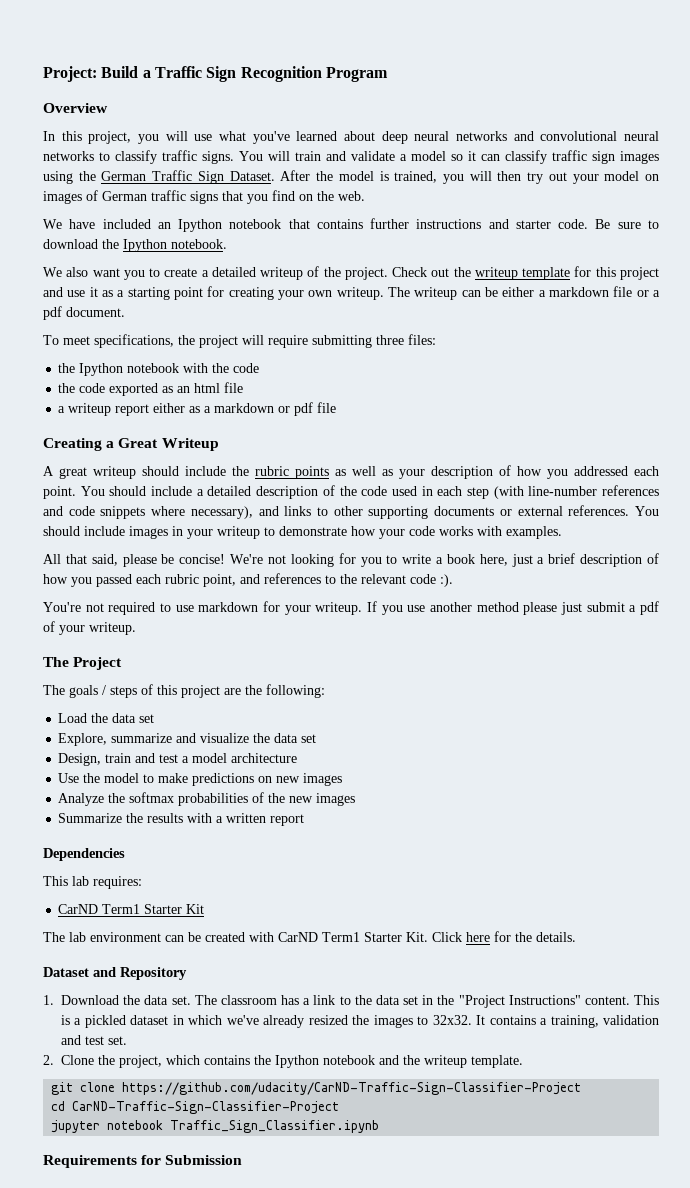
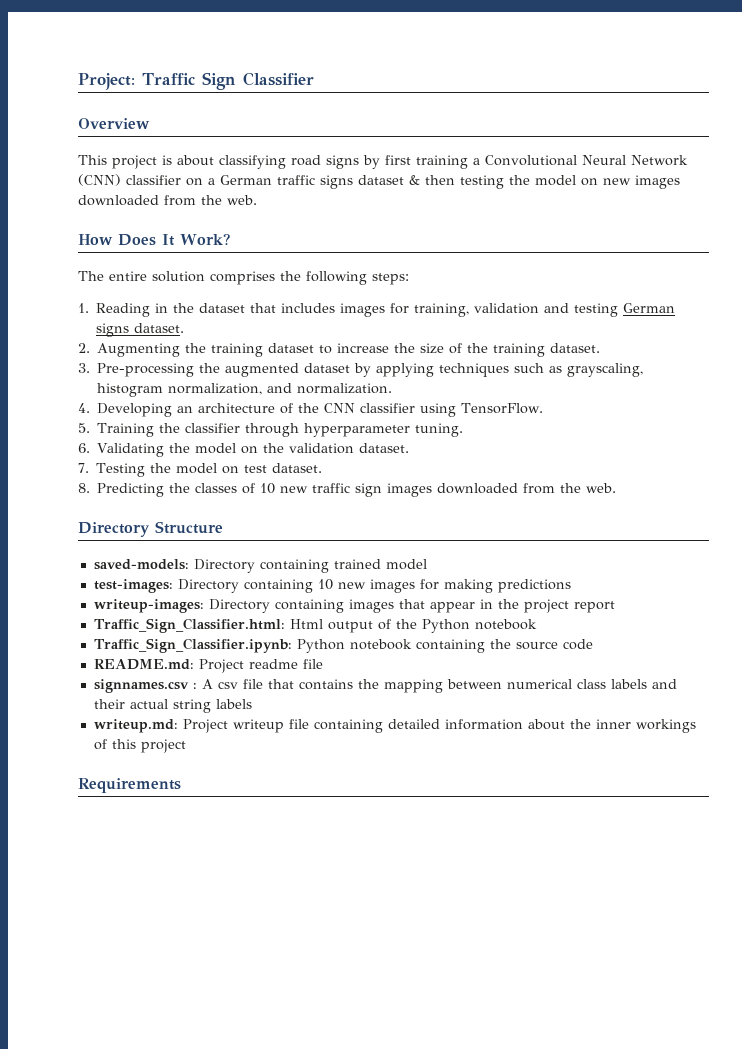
- Project: Build a Traffic Sign Recognition Program
+ Project: Traffic Sign Classifier
  Overview
- In this project, you will use what you've learned about deep neural networks and convolutional neural networks to classify traffic signs. You will train and validate a model so it can classify traffic sign images using the German Traffic Sign Dataset. After the model is trained, you will then try out your model on images of German traffic signs that you find on the web.
- We have included an Ipython notebook that contains further instructions and starter code. Be sure to download the Ipython notebook.
- We also want you to create a detailed writeup of the project. Check out the writeup template for this project and use it as a starting point for creating your own writeup. The writeup can be either a markdown file or a pdf document.
- To meet specifications, the project will require submitting three files:
- the Ipython notebook with the code
- the code exported as an html file
- a writeup report either as a markdown or pdf file
- Creating a Great Writeup
- A great writeup should include the rubric points as well as your description of how you addressed each point. You should include a detailed description of the code used in each step (with line-number references and code snippets where necessary), and links to other supporting documents or external references. You should include images in your writeup to demonstrate how your code works with examples.
- All that said, please be concise! We're not looking for you to write a book here, just a brief description of how you passed each rubric point, and references to the relevant code :).
- You're not required to use markdown for your writeup. If you use another method please just submit a pdf of your writeup.
- The Project
- The goals / steps of this project are the following:
- Load the data set
- Explore, summarize and visualize the data set
- Design, train and test a model architecture
- Use the model to make predictions on new images
- Analyze the softmax probabilities of the new images
- Summarize the results with a written report
- Dependencies
- This lab requires:
- CarND Term1 Starter Kit
- The lab environment can be created with CarND Term1 Starter Kit. Click here for the details.
- Dataset and Repository
- 1. Download the data set. The classroom has a link to the data set in the "Project Instructions" content. This is a pickled dataset in which we've already resized the images to 32x32. It contains a training, validation and test set.
- 2. Clone the project, which contains the Ipython notebook and the writeup template.
- git clone https://github.com/udacity/CarND-Traffic-Sign-Classifier-Project
- cd CarND-Traffic-Sign-Classifier-Project
- jupyter notebook Traffic_Sign_Classifier.ipynb
+ This project is about classifying road signs by first training a Convolutional Neural Network (CNN) classifier on a German traffic signs dataset & then testing the model on new images downloaded from the web.
+ How Does It Work?
+ The entire solution comprises the following steps:
+ 1. Reading in the dataset that includes images for training, validation and testing German signs dataset.
+ 2. Augmenting the training dataset to increase the size of the training dataset.
+ 3. Pre-processing the augmented dataset by applying techniques such as grayscaling, histogram normalization, and normalization.
+ 4. Developing an architecture of the CNN classifier using TensorFlow.
+ 5. Training the classifier through hyperparameter tuning.
+ 6. Validating the model on the validation dataset.
+ 7. Testing the model on test dataset.
+ 8. Predicting the classes of 10 new traffic sign images downloaded from the web.
+ Directory Structure
+ saved-models: Directory containing trained model
+ test-images: Directory containing 10 new images for making predictions
+ writeup-images: Directory containing images that appear in the project report
+ Traffic_Sign_Classifier.html: Html output of the Python notebook
+ Traffic_Sign_Classifier.ipynb: Python notebook containing the source code
+ README.md: Project readme file
+ signnames.csv : A csv file that contains the mapping between numerical class labels and their actual string labels
+ writeup.md: Project writeup file containing detailed information about the inner workings of this project
- Requirements for Submission
+ Requirements

